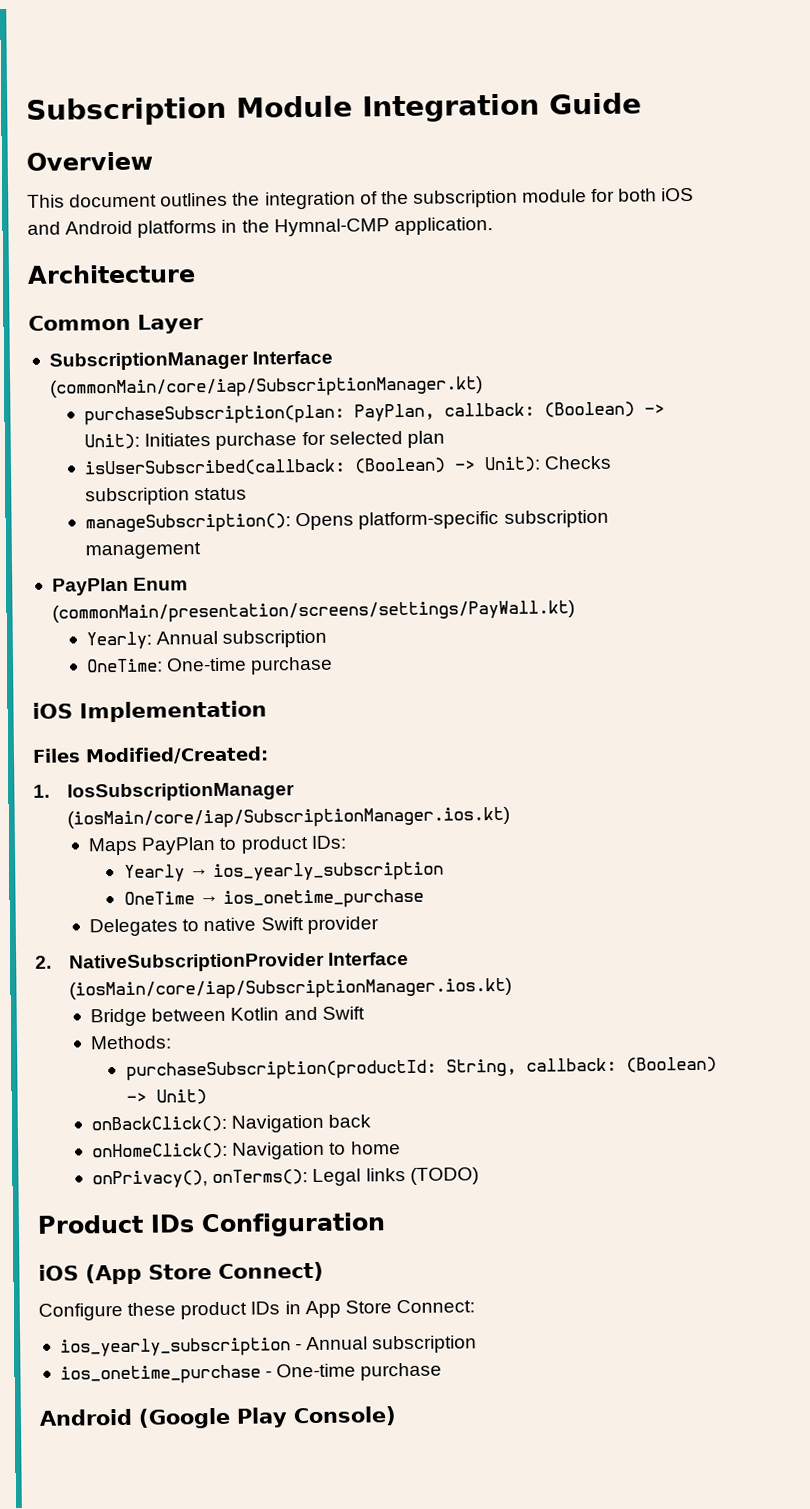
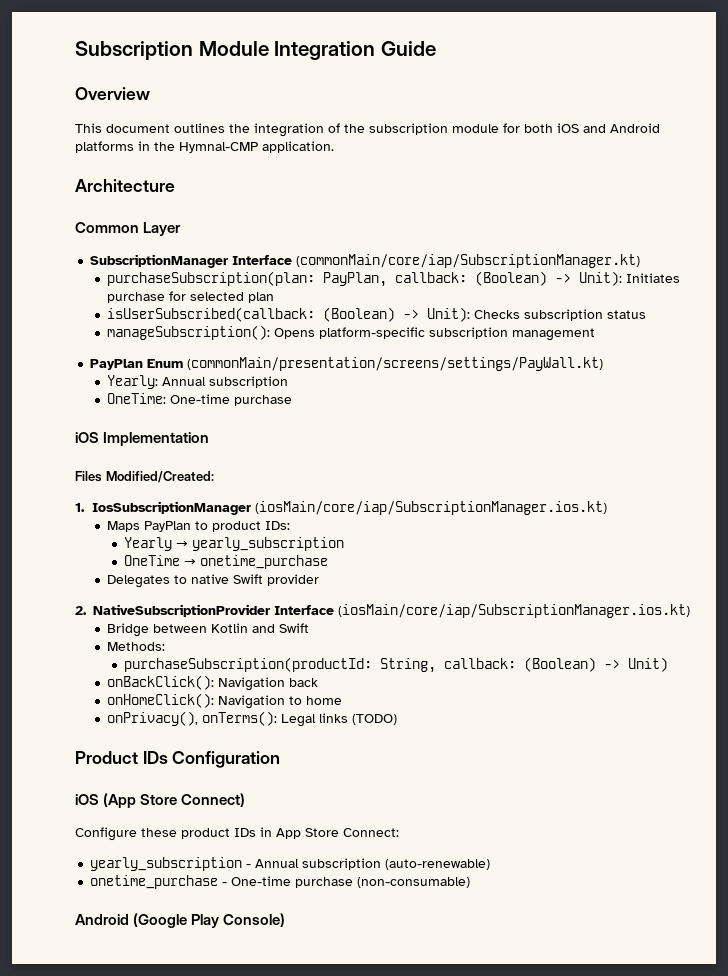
- Yearly → ios_yearly_subscription
+ Yearly → yearly_subscription
- OneTime → ios_onetime_purchase
+ OneTime → onetime_purchase
- ios_yearly_subscription - Annual subscription
- ios_onetime_purchase - One-time purchase
+ yearly_subscription - Annual subscription (auto-renewable)
+ onetime_purchase - One-time purchase (non-consumable)

